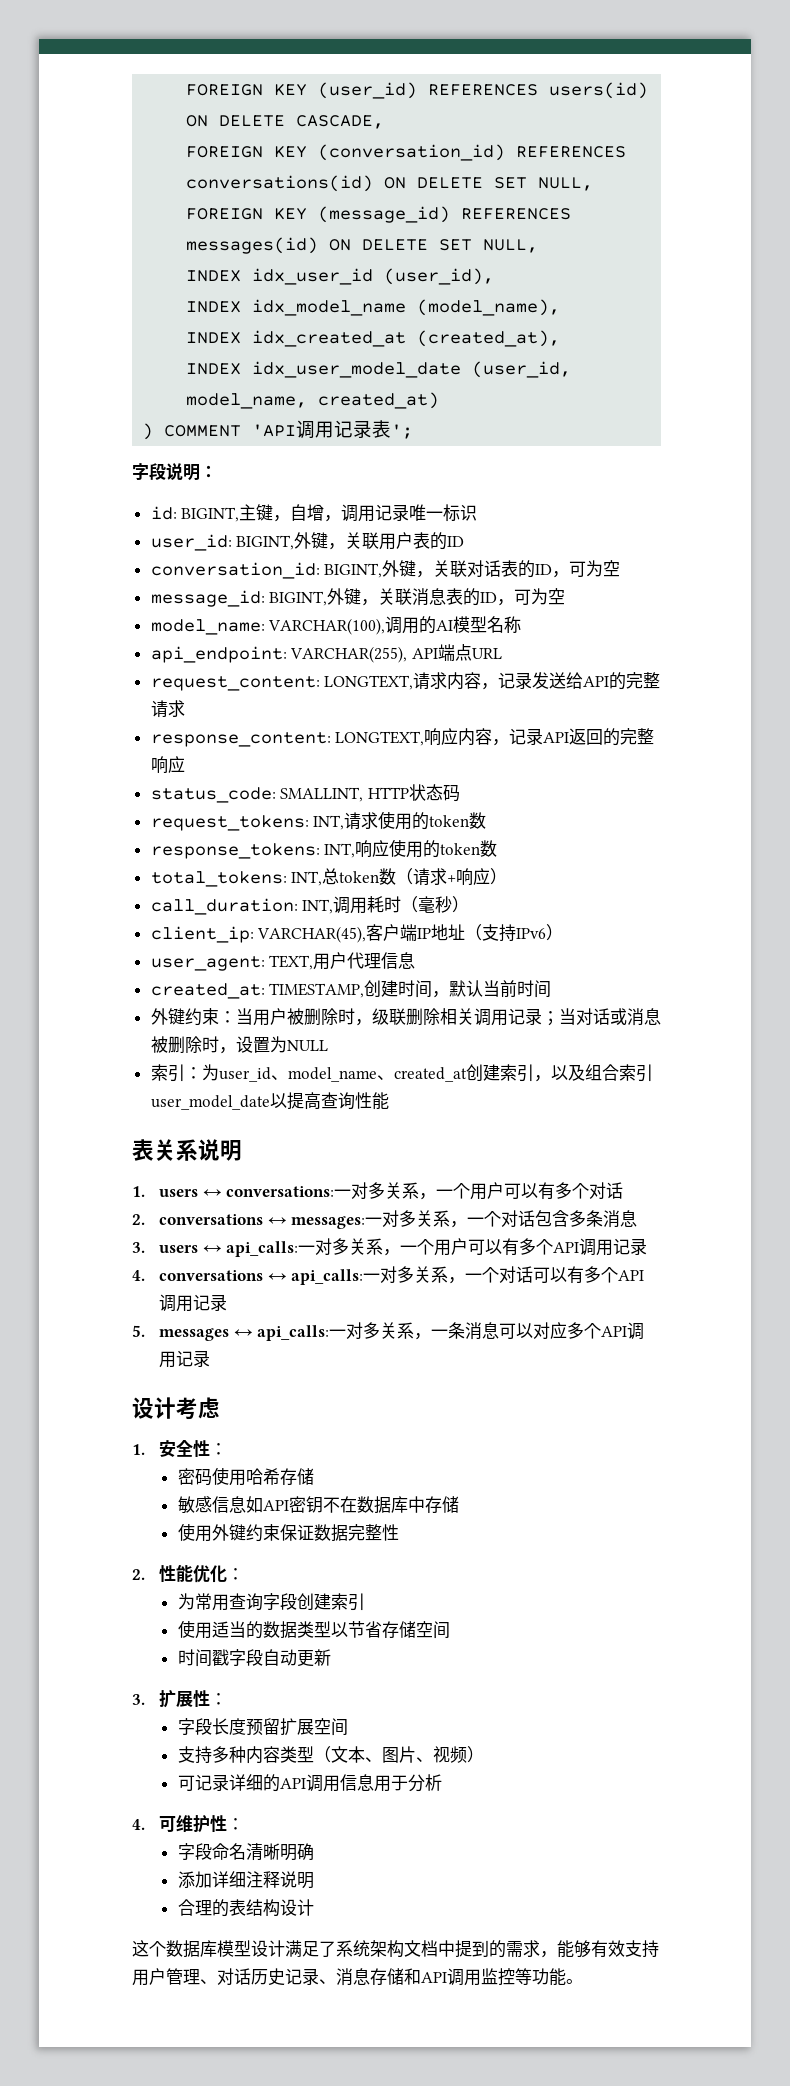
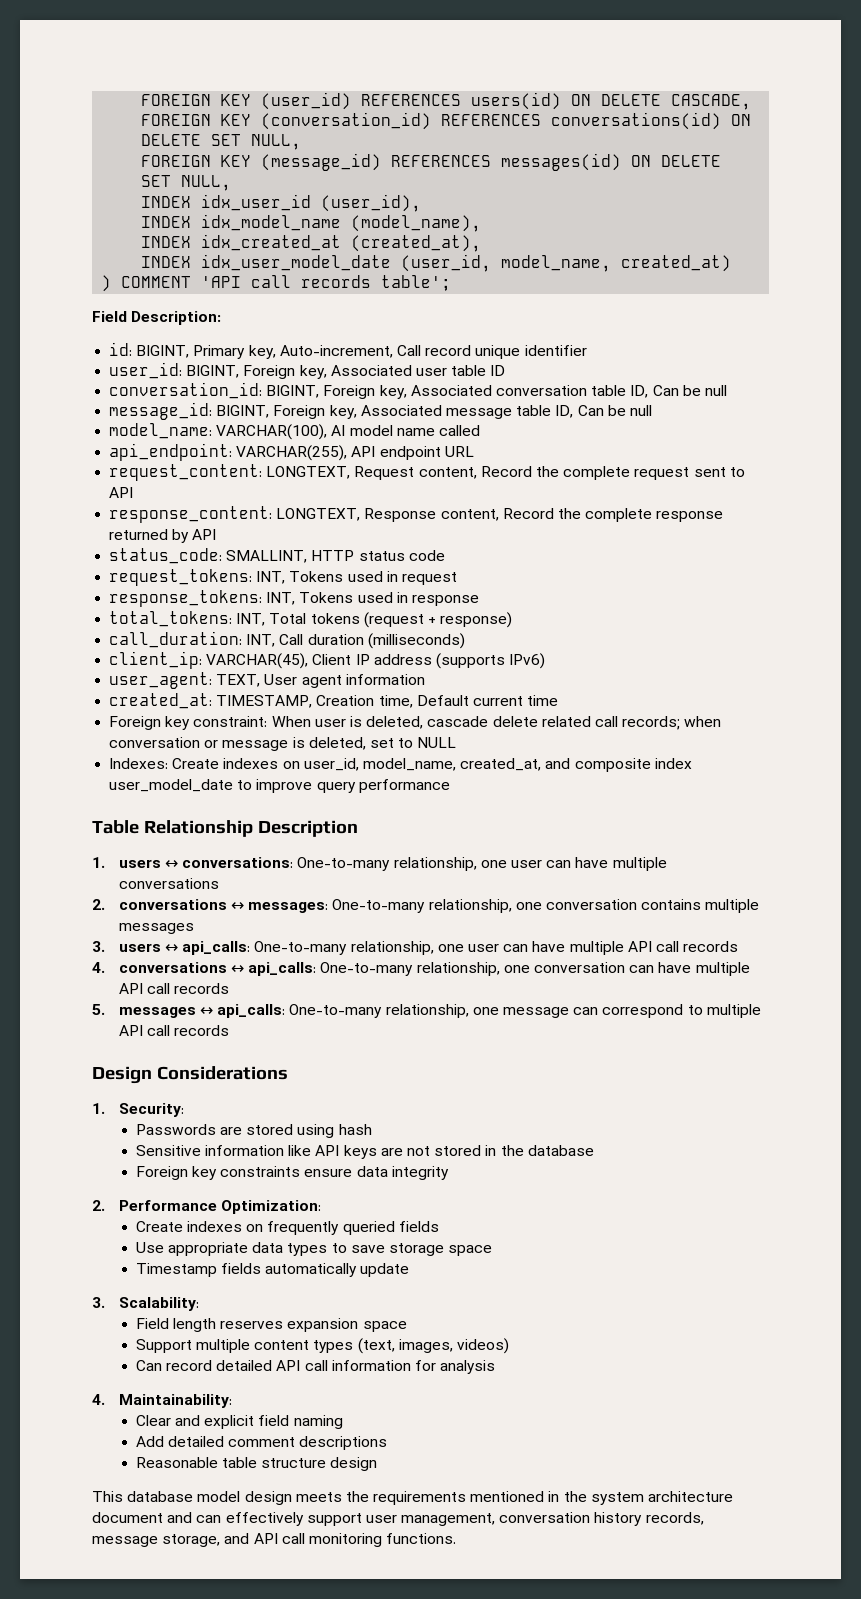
- ) COMMENT 'API调用记录表';
- 字段说明：
- id: BIGINT,主键，自增，调用记录唯一标识
- user_id: BIGINT,外键，关联用户表的ID
- conversation_id: BIGINT,外键，关联对话表的ID，可为空
- message_id: BIGINT,外键，关联消息表的ID，可为空
- model_name: VARCHAR(100),调用的AI模型名称
+ ) COMMENT 'API call records table';
+ Field Description:
+ id: BIGINT, Primary key, Auto-increment, Call record unique identifier
+ user_id: BIGINT, Foreign key, Associated user table ID
+ conversation_id: BIGINT, Foreign key, Associated conversation table ID, Can be null
+ message_id: BIGINT, Foreign key, Associated message table ID, Can be null
+ model_name: VARCHAR(100), AI model name called
- api_endpoint: VARCHAR(255), API端点URL
+ api_endpoint: VARCHAR(255), API endpoint URL
- request_content: LONGTEXT,请求内容，记录发送给API的完整请求
+ request_content: LONGTEXT, Request content, Record the complete request sent to API
- response_content: LONGTEXT,响应内容，记录API返回的完整响应
+ response_content: LONGTEXT, Response content, Record the complete response returned by API
- status_code: SMALLINT, HTTP状态码
+ status_code: SMALLINT, HTTP status code
- request_tokens: INT,请求使用的token数
- response_tokens: INT,响应使用的token数
- total_tokens: INT,总token数（请求+响应）
- call_duration: INT,调用耗时（毫秒）
- client_ip: VARCHAR(45),客户端IP地址（支持IPv6）
+ request_tokens: INT, Tokens used in request
+ response_tokens: INT, Tokens used in response
+ total_tokens: INT, Total tokens (request + response)
+ call_duration: INT, Call duration (milliseconds)
+ client_ip: VARCHAR(45), Client IP address (supports IPv6)
- user_agent: TEXT,用户代理信息
+ user_agent: TEXT, User agent information
- created_at: TIMESTAMP,创建时间，默认当前时间
- 外键约束：当用户被删除时，级联删除相关调用记录；当对话或消息被删除时，设置为NULL
- 索引：为user_id、model_name、created_at创建索引，以及组合索引user_model_date以提高查询性能
- 表关系说明
- 1. users ↔ conversations:一对多关系，一个用户可以有多个对话
- 2. conversations ↔ messages:一对多关系，一个对话包含多条消息
- 3. users ↔ api_calls:一对多关系，一个用户可以有多个API调用记录
- 4. conversations ↔ api_calls:一对多关系，一个对话可以有多个API调用记录
- 5. messages ↔ api_calls:一对多关系，一条消息可以对应多个API调用记录
- 设计考虑
- 1.安全性：
- 密码使用哈希存储
- 敏感信息如API密钥不在数据库中存储
- 使用外键约束保证数据完整性
- 2.性能优化：
- 为常用查询字段创建索引
- 使用适当的数据类型以节省存储空间
- 时间戳字段自动更新
- 3.扩展性：
- 字段长度预留扩展空间
- 支持多种内容类型（文本、图片、视频）
- 可记录详细的API调用信息用于分析
- 4.可维护性：
- 字段命名清晰明确
- 添加详细注释说明
- 合理的表结构设计
- 这个数据库模型设计满足了系统架构文档中提到的需求，能够有效支持用户管理、对话历史记录、消息存储和API调用监控等功能。
+ created_at: TIMESTAMP, Creation time, Default current time
+ Foreign key constraint: When user is deleted, cascade delete related call records; when conversation or message is deleted, set to NULL
+ Indexes: Create indexes on user_id, model_name, created_at, and composite index user_model_date to improve query performance
+ Table Relationship Description
+ 1. users ↔ conversations: One-to-many relationship, one user can have multiple conversations
+ 2. conversations ↔ messages: One-to-many relationship, one conversation contains multiple messages
+ 3. users ↔ api_calls: One-to-many relationship, one user can have multiple API call records
+ 4. conversations ↔ api_calls: One-to-many relationship, one conversation can have multiple API call records
+ 5. messages ↔ api_calls: One-to-many relationship, one message can correspond to multiple API call records
+ Design Considerations
+ 1. Security:
+ Passwords are stored using hash
+ Sensitive information like API keys are not stored in the database
+ Foreign key constraints ensure data integrity
+ 2. Performance Optimization:
+ Create indexes on frequently queried fields
+ Use appropriate data types to save storage space
+ Timestamp fields automatically update
+ 3. Scalability:
+ Field length reserves expansion space
+ Support multiple content types (text, images, videos)
+ Can record detailed API call information for analysis
+ 4. Maintainability:
+ Clear and explicit field naming
+ Add detailed comment descriptions
+ Reasonable table structure design
+ This database model design meets the requirements mentioned in the system architecture document and can effectively support user management, conversation history records, message storage, and API call monitoring functions.

